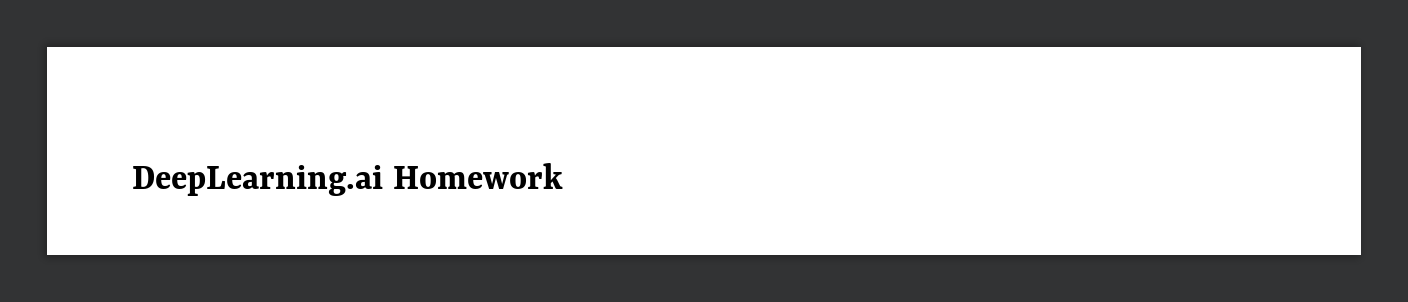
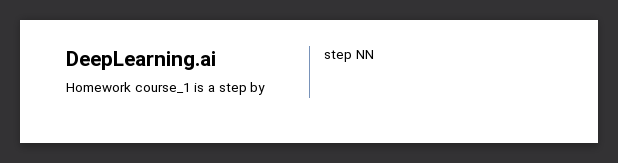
- DeepLearning.ai Homework
+ DeepLearning.ai
+ Homework course_1 is a step by step NN

